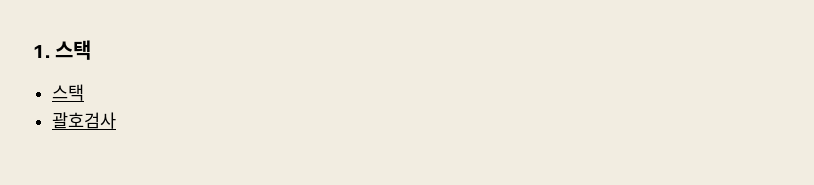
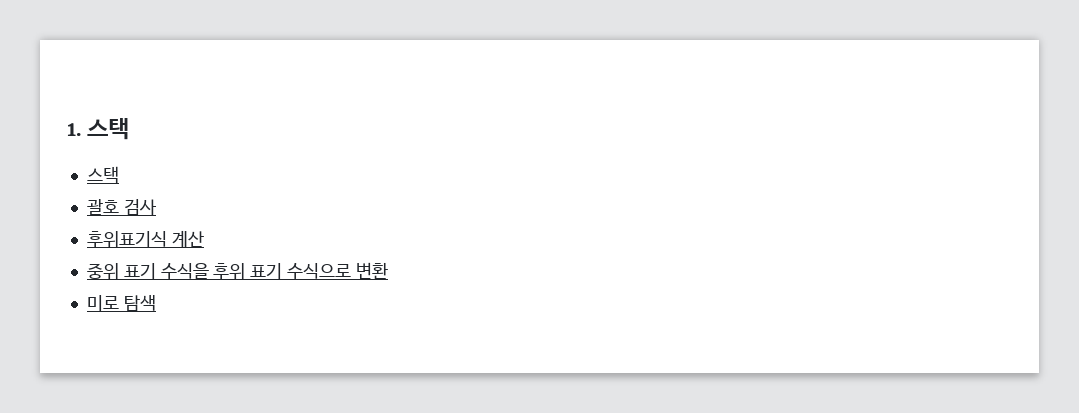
- 괄호검사
+ 괄호 검사
+ 후위표기식 계산
+ 중위 표기 수식을 후위 표기 수식으로 변환
+ 미로 탐색

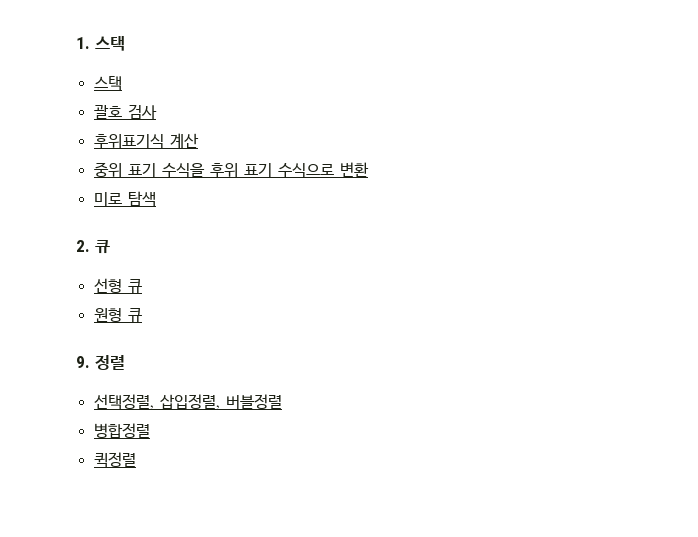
+ 2. 큐
+ 선형 큐
+ 원형 큐
+ 9. 정렬
+ 선택정렬, 삽입정렬, 버블정렬
+ 병합정렬
+ 퀵정렬

